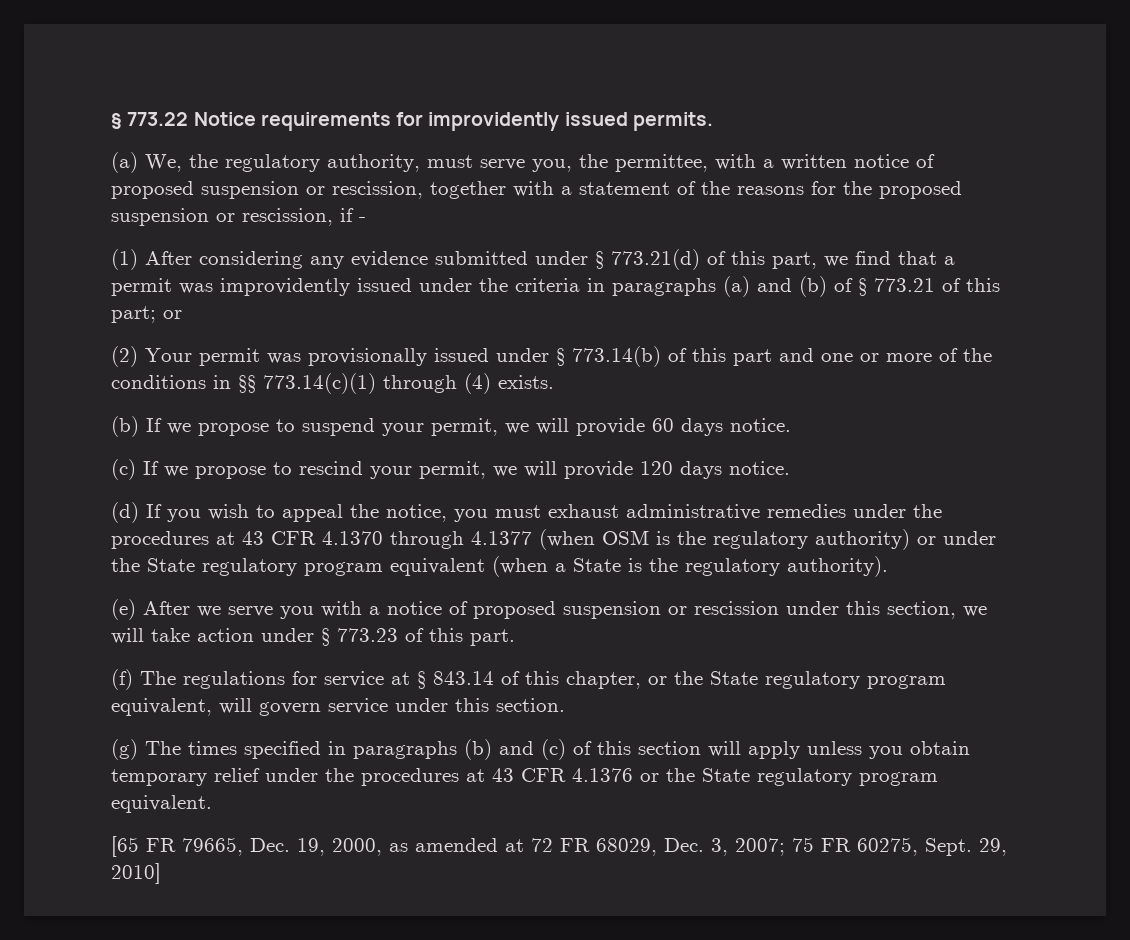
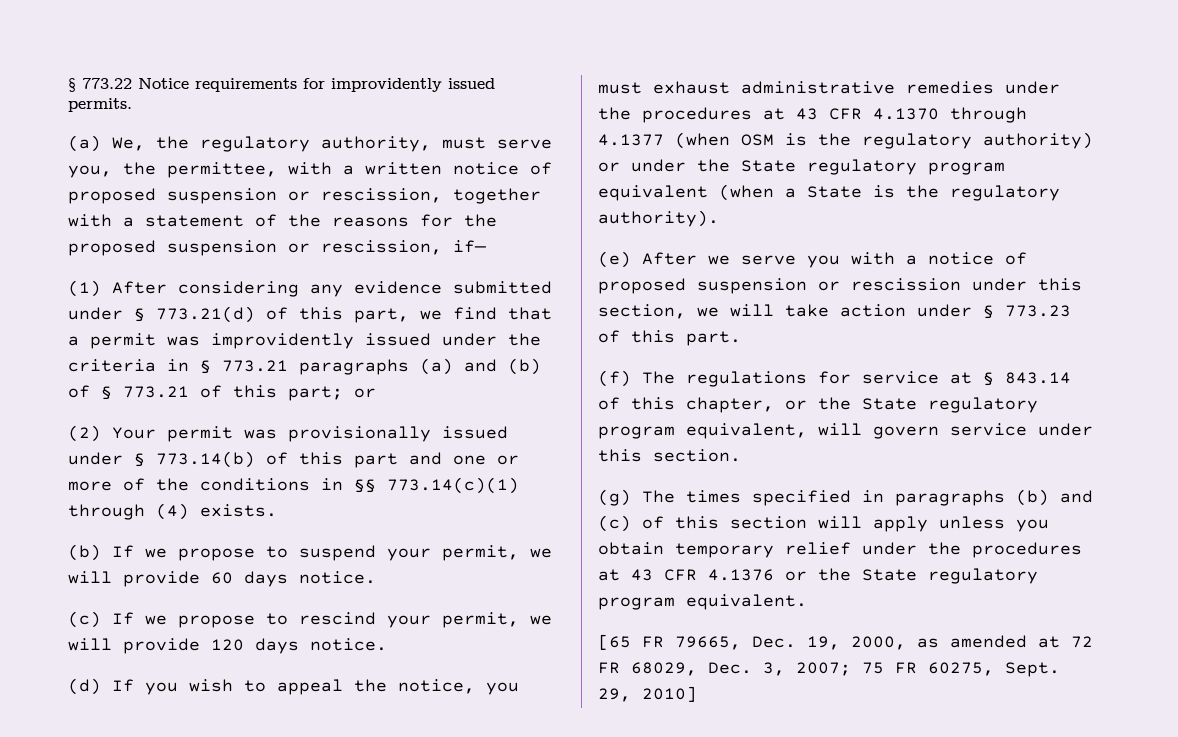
- (a) We, the regulatory authority, must serve you, the permittee, with a written notice of proposed suspension or rescission, together with a statement of the reasons for the proposed suspension or rescission, if -
+ (a) We, the regulatory authority, must serve you, the permittee, with a written notice of proposed suspension or rescission, together with a statement of the reasons for the proposed suspension or rescission, if—
- (1) After considering any evidence submitted under § 773.21(d) of this part, we find that a permit was improvidently issued under the criteria in paragraphs (a) and (b) of § 773.21 of this part; or
+ (1) After considering any evidence submitted under § 773.21(d) of this part, we find that a permit was improvidently issued under the criteria in § 773.21 paragraphs (a) and (b) of § 773.21 of this part; or

